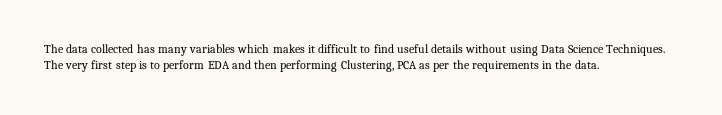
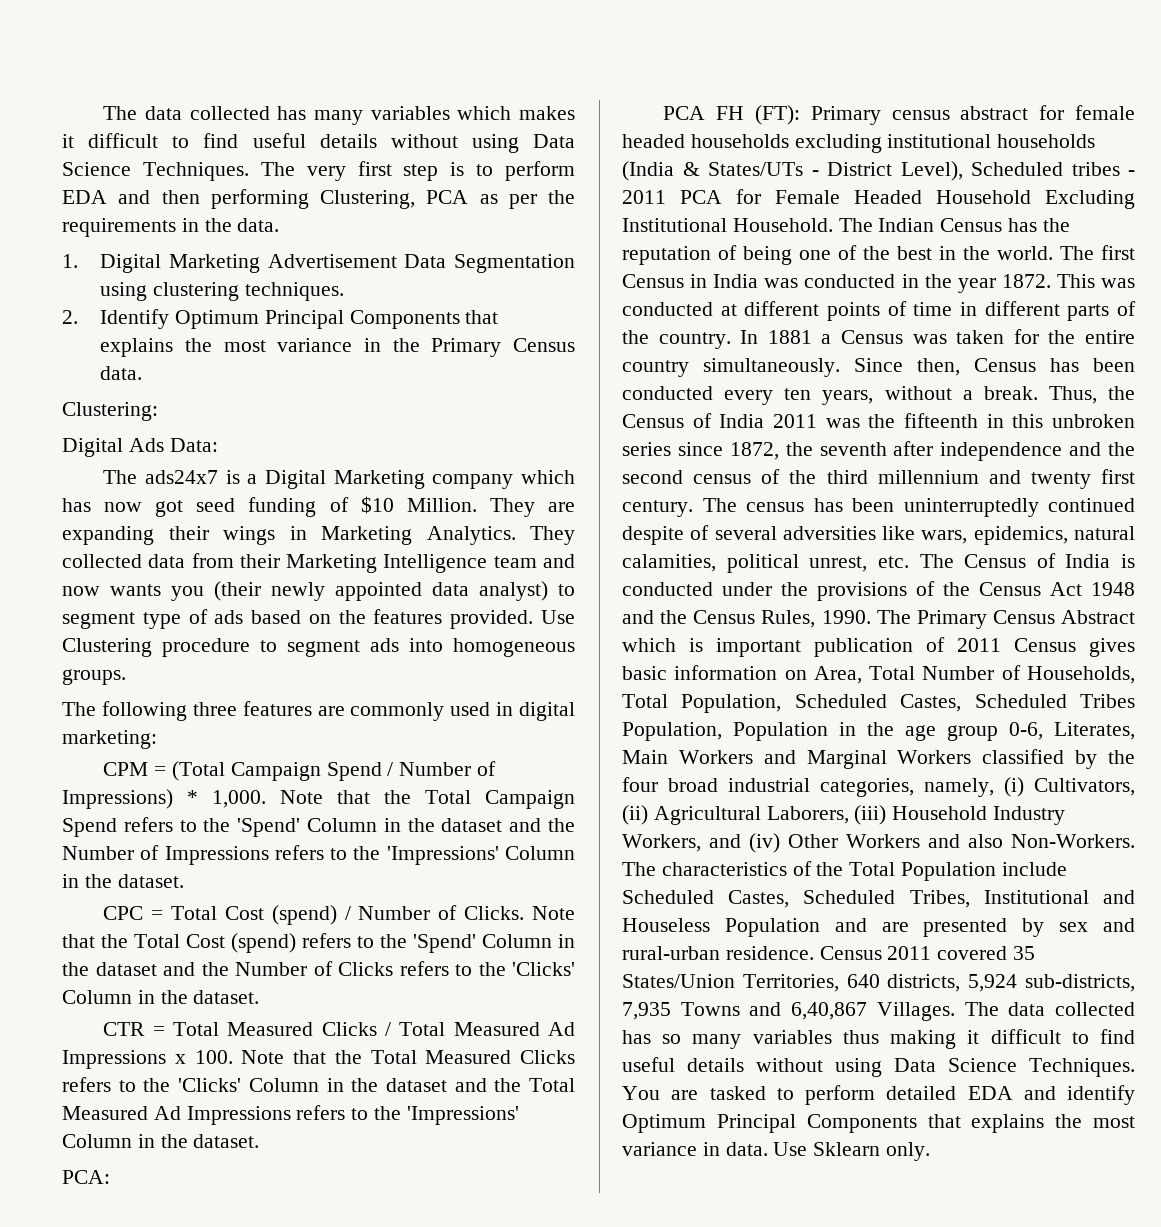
+ 1. Digital Marketing Advertisement Data Segmentation using clustering techniques.
+ 2. Identify Optimum Principal Components that explains the most variance in the Primary Census data.
+ Clustering:
+ Digital Ads Data:
+ The ads24x7 is a Digital Marketing company which has now got seed funding of $10 Million. They are expanding their wings in Marketing Analytics. They collected data from their Marketing Intelligence team and now wants you (their newly appointed data analyst) to segment type of ads based on the features provided. Use Clustering procedure to segment ads into homogeneous groups.
+ The following three features are commonly used in digital marketing:
+ CPM = (Total Campaign Spend / Number of Impressions) * 1,000. Note that the Total Campaign Spend refers to the 'Spend' Column in the dataset and the Number of Impressions refers to the 'Impressions' Column in the dataset.
+ CPC = Total Cost (spend) / Number of Clicks. Note that the Total Cost (spend) refers to the 'Spend' Column in the dataset and the Number of Clicks refers to the 'Clicks' Column in the dataset.
+ CTR = Total Measured Clicks / Total Measured Ad Impressions x 100. Note that the Total Measured Clicks refers to the 'Clicks' Column in the dataset and the Total Measured Ad Impressions refers to the 'Impressions' Column in the dataset.
+ PCA:
+ PCA FH (FT): Primary census abstract for female headed households excluding institutional households (India & States/UTs - District Level), Scheduled tribes - 2011 PCA for Female Headed Household Excluding Institutional Household. The Indian Census has the reputation of being one of the best in the world. The first Census in India was conducted in the year 1872. This was conducted at different points of time in different parts of the country. In 1881 a Census was taken for the entire country simultaneously. Since then, Census has been conducted every ten years, without a break. Thus, the Census of India 2011 was the fifteenth in this unbroken series since 1872, the seventh after independence and the second census of the third millennium and twenty first century. The census has been uninterruptedly continued despite of several adversities like wars, epidemics, natural calamities, political unrest, etc. The Census of India is conducted under the provisions of the Census Act 1948 and the Census Rules, 1990. The Primary Census Abstract which is important publication of 2011 Census gives basic information on Area, Total Number of Households, Total Population, Scheduled Castes, Scheduled Tribes Population, Population in the age group 0-6, Literates, Main Workers and Marginal Workers classified by the four broad industrial categories, namely, (i) Cultivators, (ii) Agricultural Laborers, (iii) Household Industry Workers, and (iv) Other Workers and also Non-Workers. The characteristics of the Total Population include Scheduled Castes, Scheduled Tribes, Institutional and Houseless Population and are presented by sex and rural-urban residence. Census 2011 covered 35 States/Union Territories, 640 districts, 5,924 sub-districts, 7,935 Towns and 6,40,867 Villages. The data collected has so many variables thus making it difficult to find useful details without using Data Science Techniques. You are tasked to perform detailed EDA and identify Optimum Principal Components that explains the most variance in data. Use Sklearn only.

